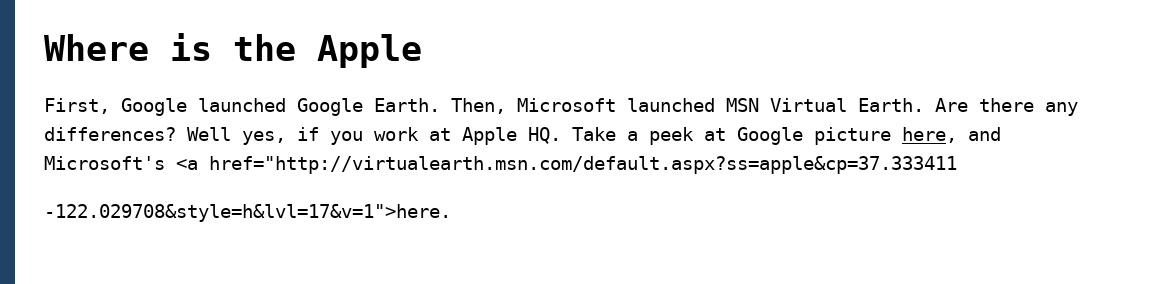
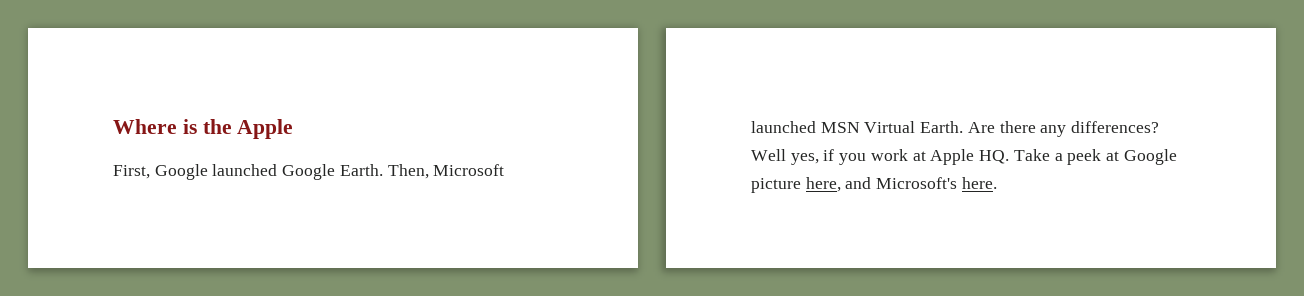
- Well yes, if you work at Apple HQ. Take a peek at Google picture here, and Microsoft's <a href="http://virtualearth.msn.com/default.aspx?ss=apple&cp=37.333411
- -122.029708&style=h&lvl=17&v=1">here.
+ Well yes, if you work at Apple HQ. Take a peek at Google picture here, and Microsoft's here.

